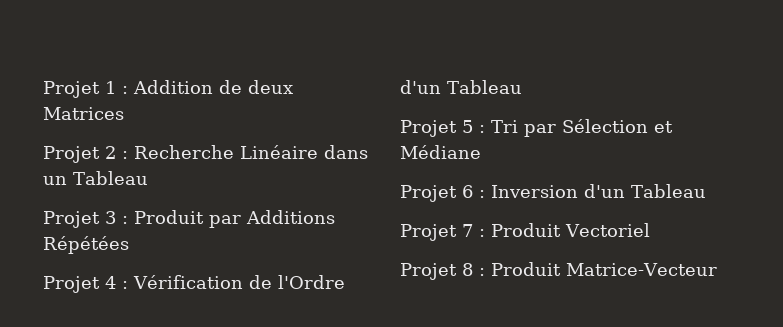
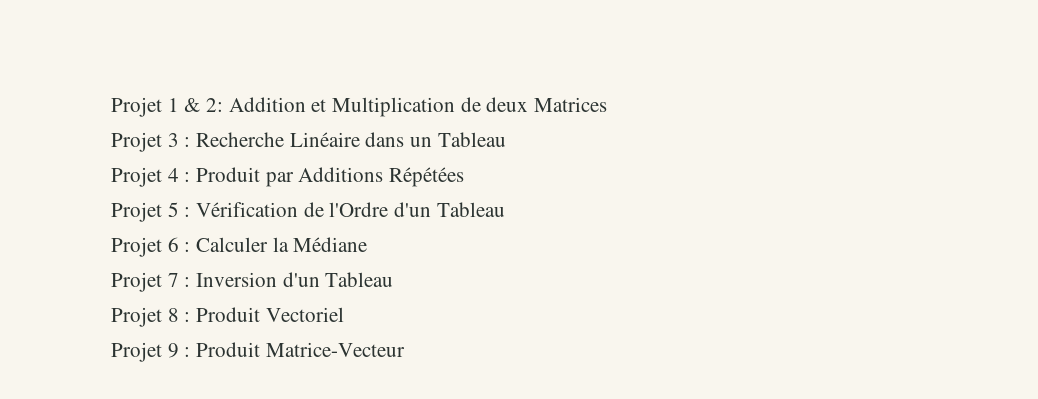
- Projet 1 : Addition de deux Matrices
+ Projet 1 & 2: Addition et Multiplication de deux Matrices
- Projet 2 : Recherche Linéaire dans un Tableau
+ Projet 3 : Recherche Linéaire dans un Tableau
- Projet 3 : Produit par Additions Répétées
+ Projet 4 : Produit par Additions Répétées
- Projet 4 : Vérification de l'Ordre d'un Tableau
+ Projet 5 : Vérification de l'Ordre d'un Tableau
- Projet 5 : Tri par Sélection et Médiane
+ Projet 6 : Calculer la Médiane
- Projet 6 : Inversion d'un Tableau
+ Projet 7 : Inversion d'un Tableau
- Projet 7 : Produit Vectoriel
+ Projet 8 : Produit Vectoriel
- Projet 8 : Produit Matrice-Vecteur
+ Projet 9 : Produit Matrice-Vecteur

